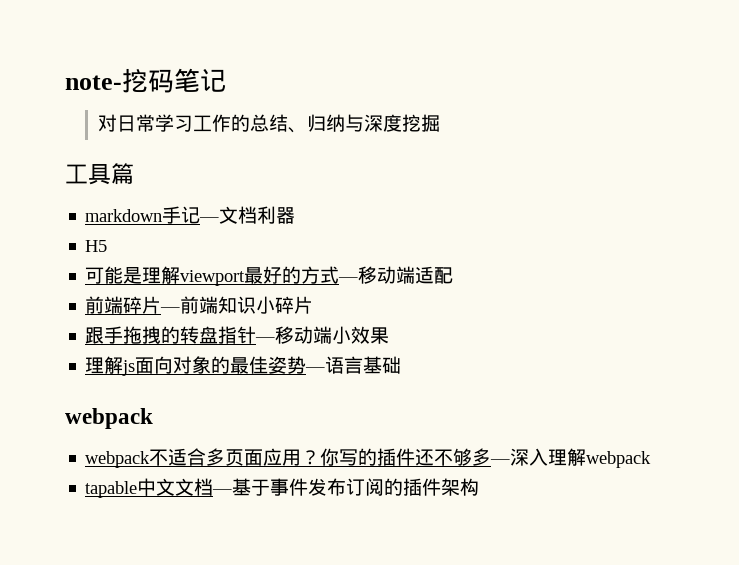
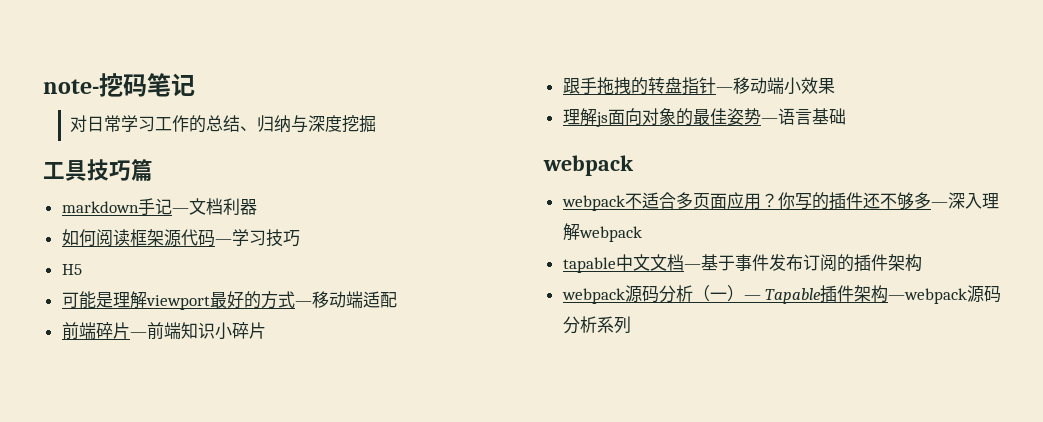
- 工具篇
+ 工具技巧篇
+ 如何阅读框架源代码—学习技巧
+ webpack源码分析（一）— Tapable插件架构—webpack源码分析系列

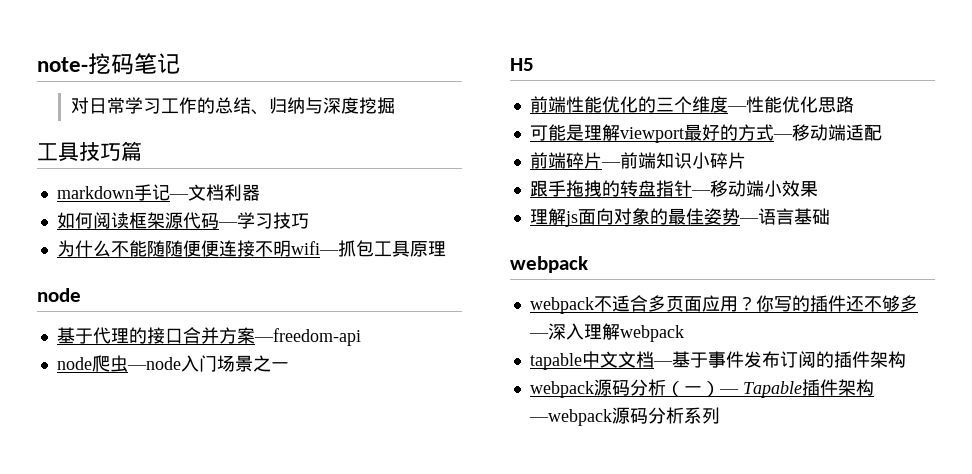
+ 为什么不能随随便便连接不明wifi—抓包工具原理
+ node
+ 基于代理的接口合并方案—freedom-api
+ node爬虫—node入门场景之一
  H5
+ 前端性能优化的三个维度—性能优化思路

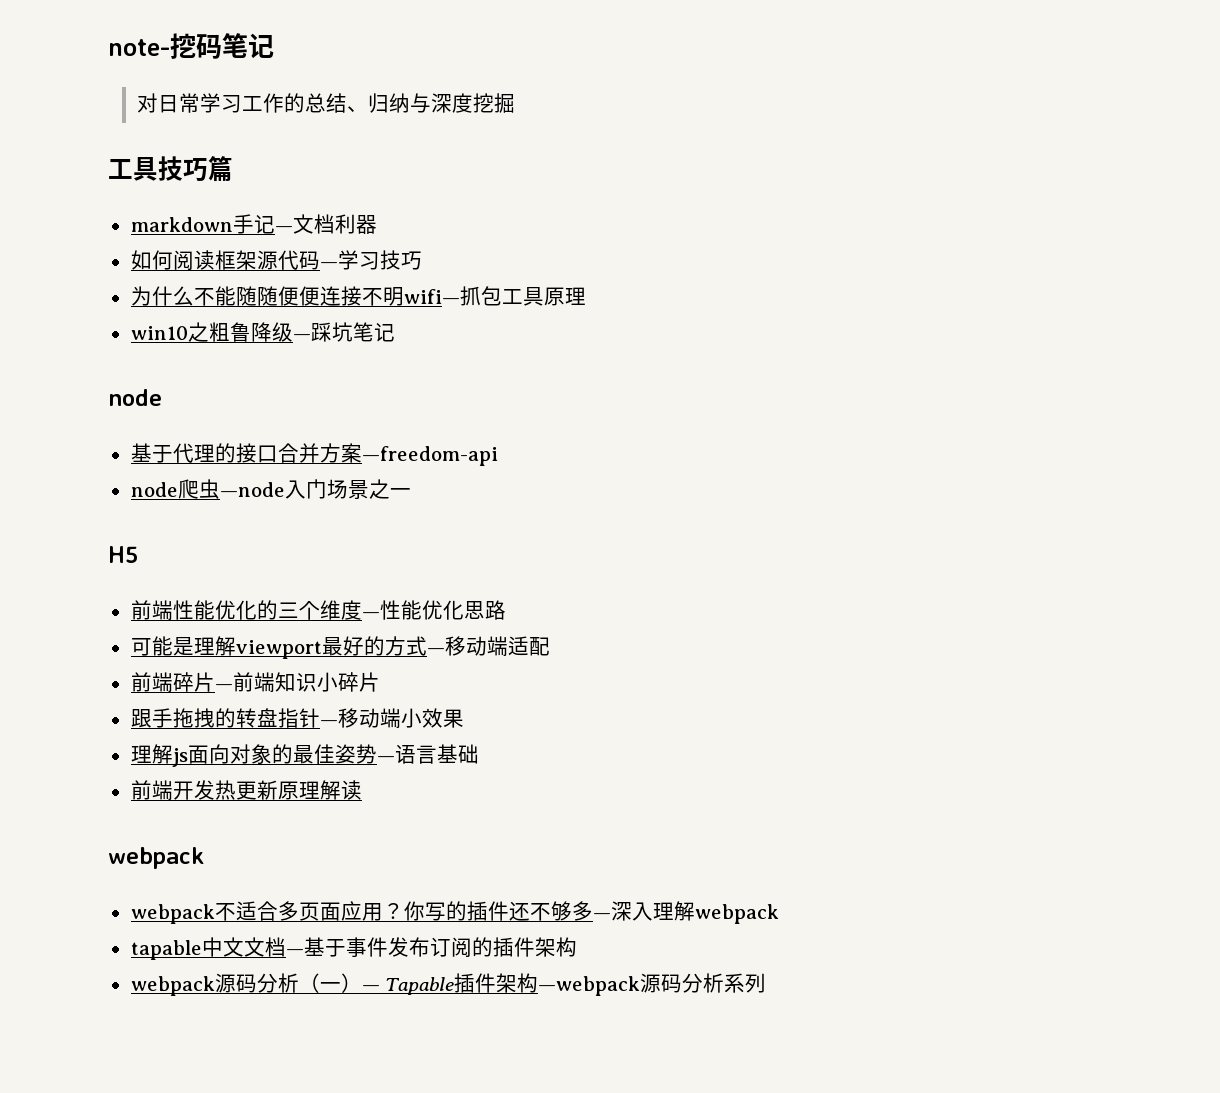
+ win10之粗鲁降级—踩坑笔记
+ 前端开发热更新原理解读

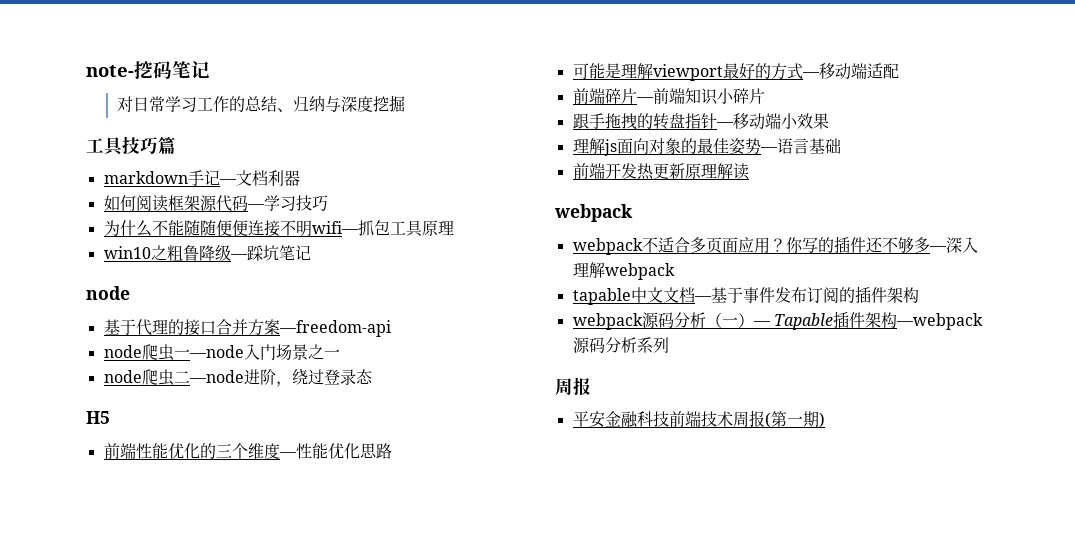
- node爬虫—node入门场景之一
+ node爬虫一—node入门场景之一
+ node爬虫二—node进阶，绕过登录态
  webpack源码分析（一）— Tapable插件架构—webpack源码分析系列
+ 周报
+ 平安金融科技前端技术周报(第一期)

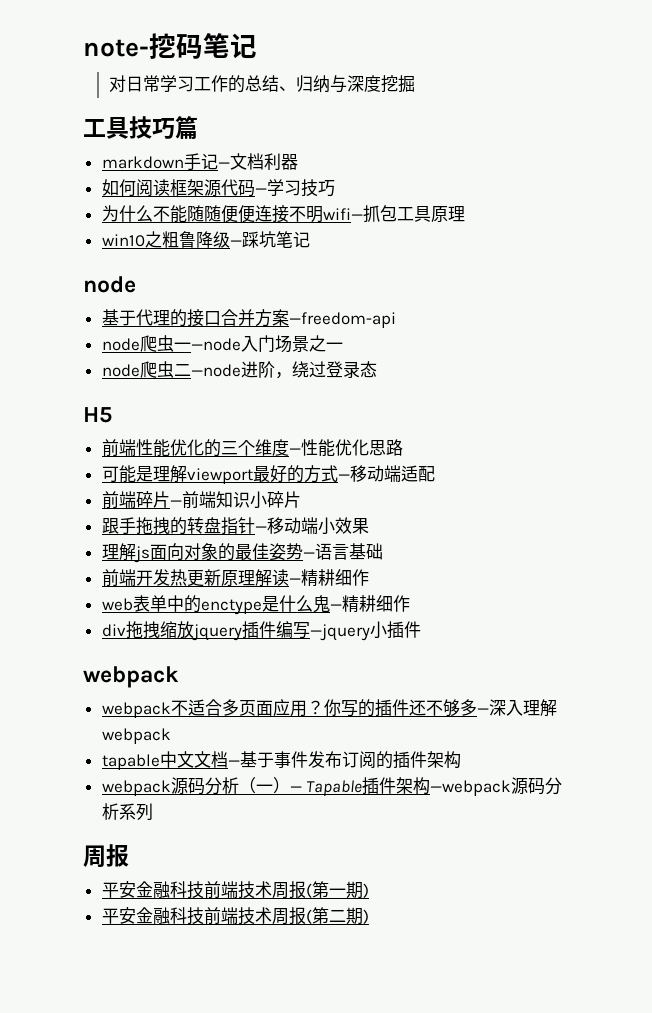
- 前端开发热更新原理解读
+ 前端开发热更新原理解读—精耕细作
+ web表单中的enctype是什么鬼—精耕细作
+ div拖拽缩放jquery插件编写—jquery小插件
+ 平安金融科技前端技术周报(第二期)

